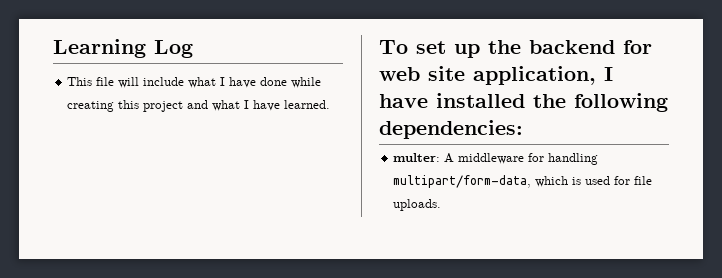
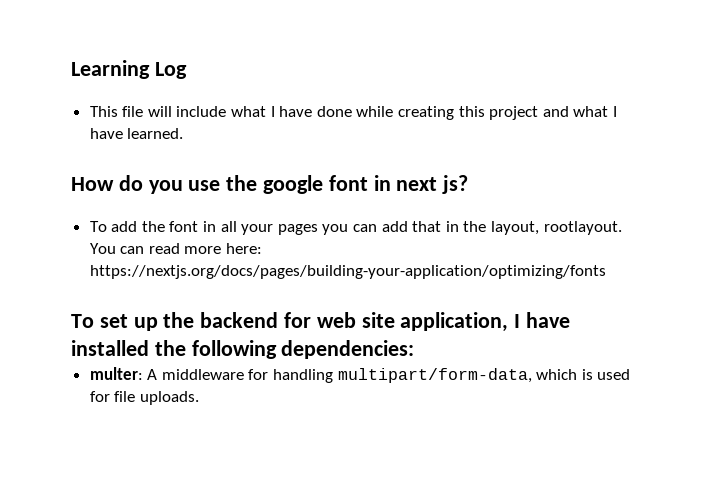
+ How do you use the google font in next js?
+ To add the font in all your pages you can add that in the layout, rootlayout. You can read more here: https://nextjs.org/docs/pages/building-your-application/optimizing/fonts

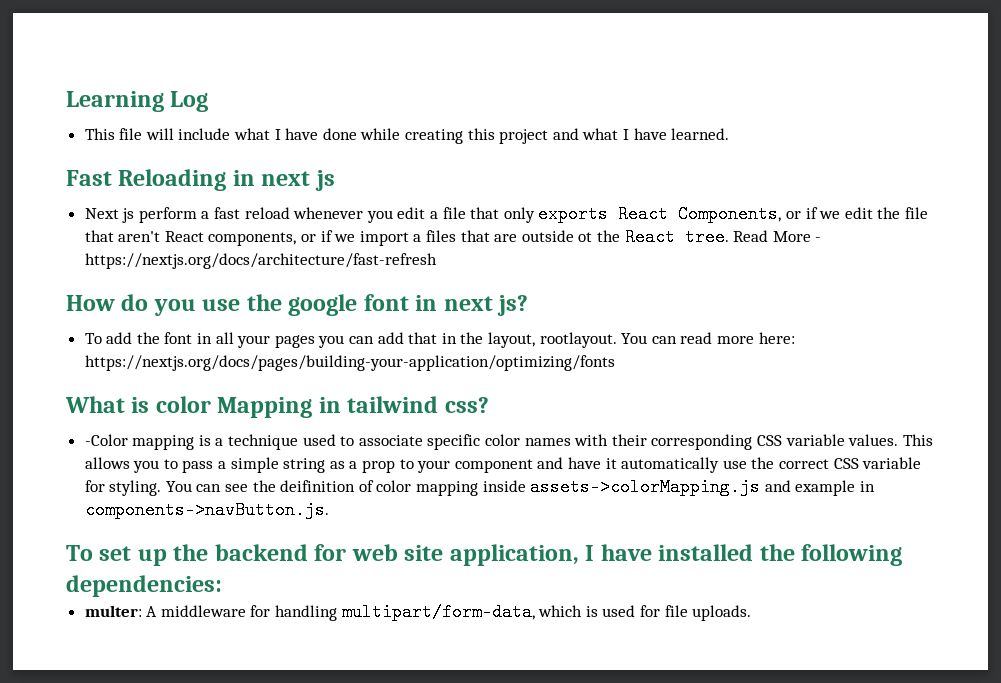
+ Fast Reloading in next js
+ Next js perform a fast reload whenever you edit a file that only exports React Components, or if we edit the file that aren't React components, or if we import a files that are outside ot the React tree. Read More - https://nextjs.org/docs/architecture/fast-refresh
+ What is color Mapping in tailwind css?
+ -Color mapping is a technique used to associate specific color names with their corresponding CSS variable values. This allows you to pass a simple string as a prop to your component and have it automatically use the correct CSS variable for styling. You can see the deifinition of color mapping inside assets->colorMapping.js and example in components->navButton.js.

